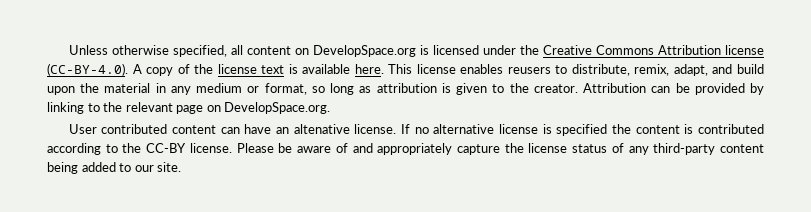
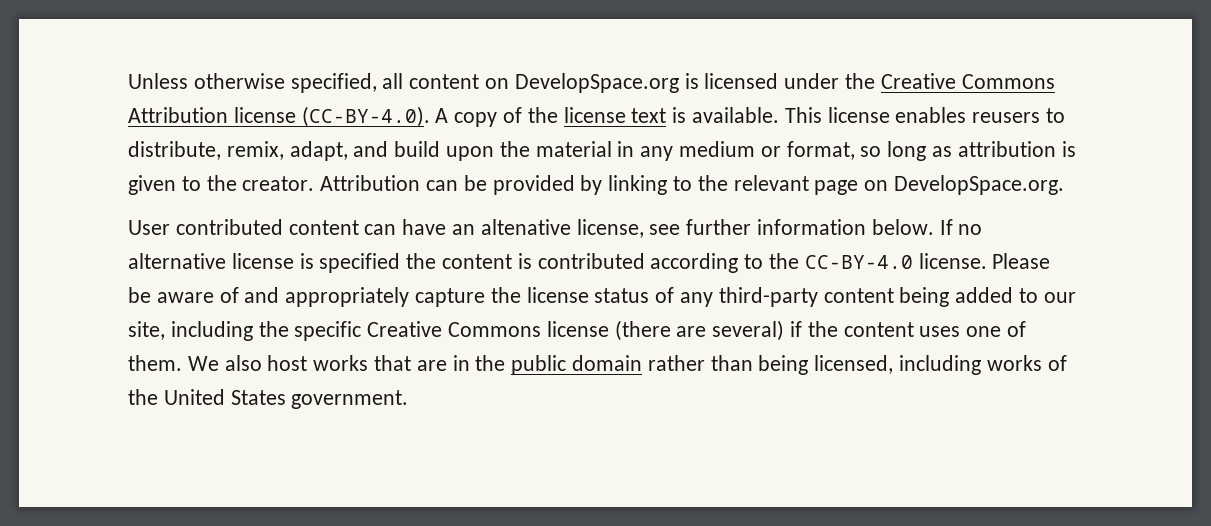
- Unless otherwise specified, all content on DevelopSpace.org is licensed under the Creative Commons Attribution license (CC-BY-4.0). A copy of the license text is available here.
+ Unless otherwise specified, all content on DevelopSpace.org is licensed under the Creative Commons Attribution license (CC-BY-4.0). A copy of the license text is available.
- User contributed content can have an altenative license.
+ User contributed content can have an altenative license, see further information below.
- If no alternative license is specified the content is contributed according to the CC-BY license.
+ If no alternative license is specified the content is contributed according to the CC-BY-4.0 license.
- Please be aware of and appropriately capture the license status of any third-party content being added to our site.
+ Please be aware of and appropriately capture the license status of any third-party content being added to our site, including the specific Creative Commons license (there are several) if the content uses one of them. We also host works that are in the public domain rather than being licensed, including works of the United States government.

